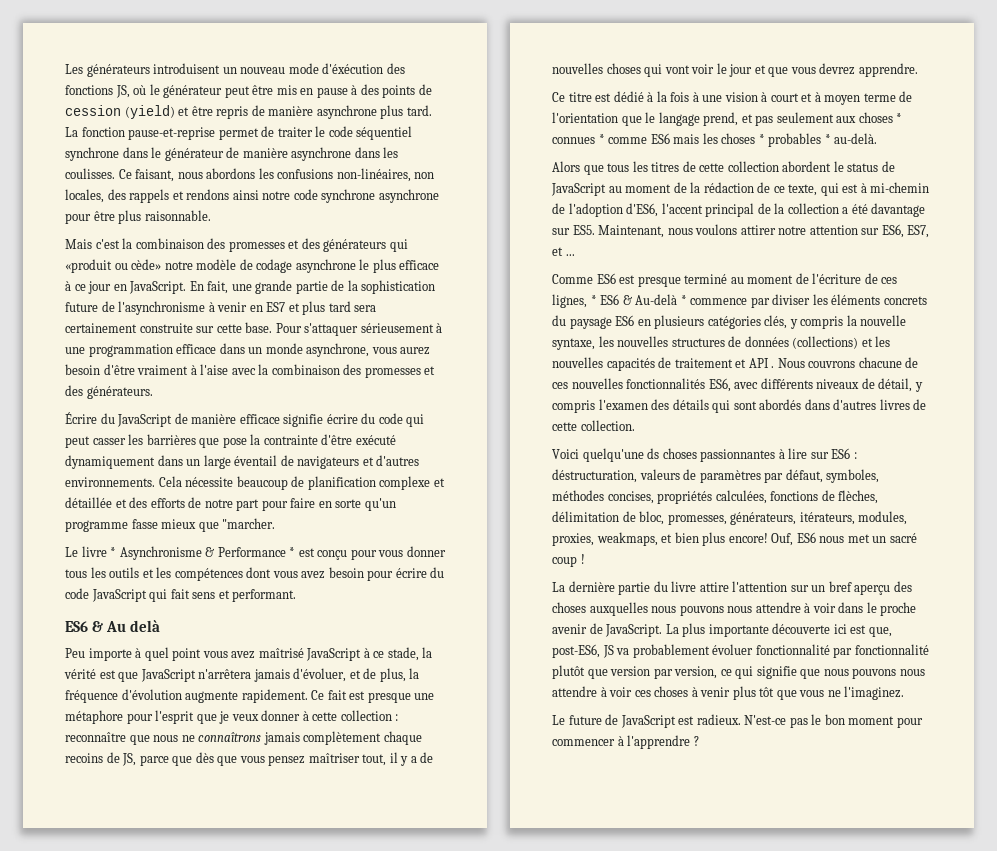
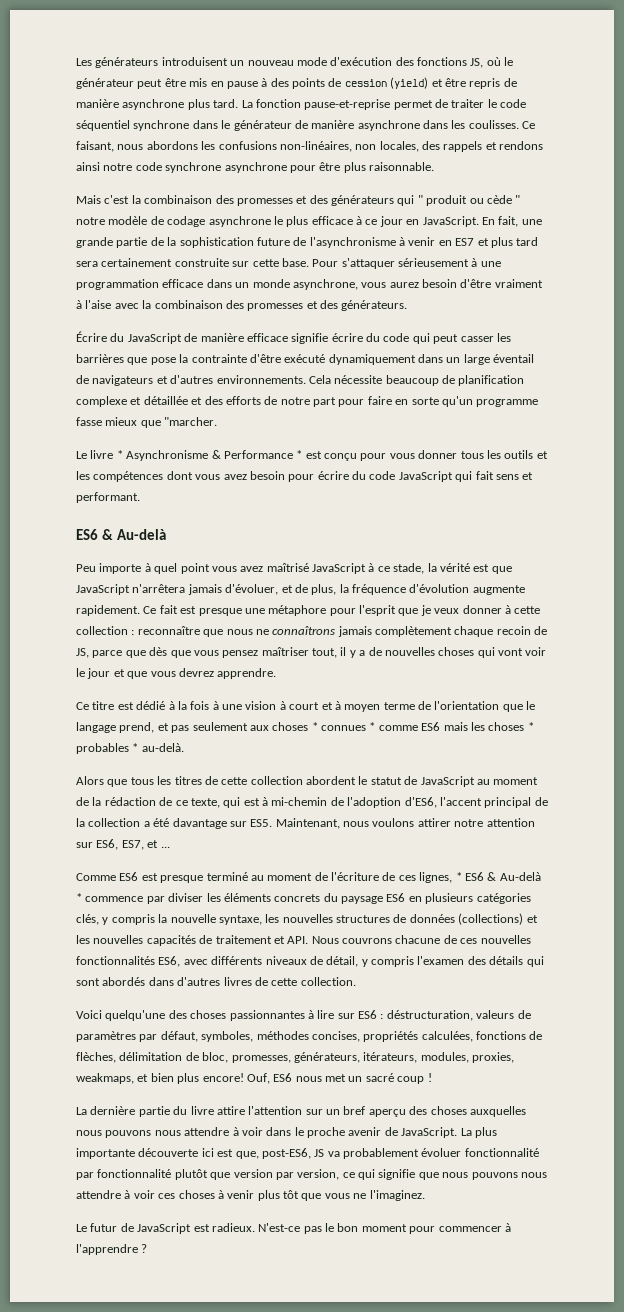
- Les générateurs introduisent un nouveau mode d'éxécution des fonctions JS, où le générateur peut être mis en pause à des points de cession (yield) et être repris de manière asynchrone plus tard.
+ Les générateurs introduisent un nouveau mode d'exécution des fonctions JS, où le générateur peut être mis en pause à des points de cession (yield) et être repris de manière asynchrone plus tard.
- Mais c'est la combinaison des promesses et des générateurs qui «produit ou cède» notre modèle de codage asynchrone le plus efficace à ce jour en JavaScript.
+ Mais c'est la combinaison des promesses et des générateurs qui " produit ou cède " notre modèle de codage asynchrone le plus efficace à ce jour en JavaScript.
  Le livre * Asynchronisme & Performance * est conçu pour vous donner tous les outils et les compétences dont vous avez besoin pour écrire du code JavaScript qui fait sens et performant.
- ES6 & Au delà
+ ES6 & Au-delà
- Ce fait est presque une métaphore pour l'esprit que je veux donner à cette collection : reconnaître que nous ne connaîtrons jamais complètement chaque recoins de JS, parce que dès que vous pensez maîtriser tout, il y a de nouvelles choses qui vont voir le jour et que vous devrez apprendre.
+ Ce fait est presque une métaphore pour l'esprit que je veux donner à cette collection : reconnaître que nous ne connaîtrons jamais complètement chaque recoin de JS, parce que dès que vous pensez maîtriser tout, il y a de nouvelles choses qui vont voir le jour et que vous devrez apprendre.
- Alors que tous les titres de cette collection abordent le status de JavaScript au moment de la rédaction de ce texte, qui est à mi-chemin de l'adoption d'ES6, l'accent principal de la collection a été davantage sur ES5. Maintenant, nous voulons attirer notre attention sur ES6, ES7, et ...
+ Alors que tous les titres de cette collection abordent le statut de JavaScript au moment de la rédaction de ce texte, qui est à mi-chemin de l'adoption d'ES6, l'accent principal de la collection a été davantage sur ES5. Maintenant, nous voulons attirer notre attention sur ES6, ES7, et ...
- Comme ES6 est presque terminé au moment de l'écriture de ces lignes, * ES6 & Au-delà * commence par diviser les éléments concrets du paysage ES6 en plusieurs catégories clés, y compris la nouvelle syntaxe, les nouvelles structures de données (collections) et les nouvelles capacités de traitement et API . Nous couvrons chacune de ces nouvelles fonctionnalités ES6, avec différents niveaux de détail, y compris l'examen des détails qui sont abordés dans d'autres livres de cette collection.
+ Comme ES6 est presque terminé au moment de l'écriture de ces lignes, * ES6 & Au-delà * commence par diviser les éléments concrets du paysage ES6 en plusieurs catégories clés, y compris la nouvelle syntaxe, les nouvelles structures de données (collections) et les nouvelles capacités de traitement et API. Nous couvrons chacune de ces nouvelles fonctionnalités ES6, avec différents niveaux de détail, y compris l'examen des détails qui sont abordés dans d'autres livres de cette collection.
- Voici quelqu'une ds choses passionnantes à lire sur ES6 : déstructuration, valeurs de paramètres par défaut, symboles, méthodes concises, propriétés calculées, fonctions de flèches, délimitation de bloc, promesses, générateurs, itérateurs, modules, proxies, weakmaps, et bien plus encore!
+ Voici quelqu'une des choses passionnantes à lire sur ES6 : déstructuration, valeurs de paramètres par défaut, symboles, méthodes concises, propriétés calculées, fonctions de flèches, délimitation de bloc, promesses, générateurs, itérateurs, modules, proxies, weakmaps, et bien plus encore!
- Le future de JavaScript est radieux.
+ Le futur de JavaScript est radieux.

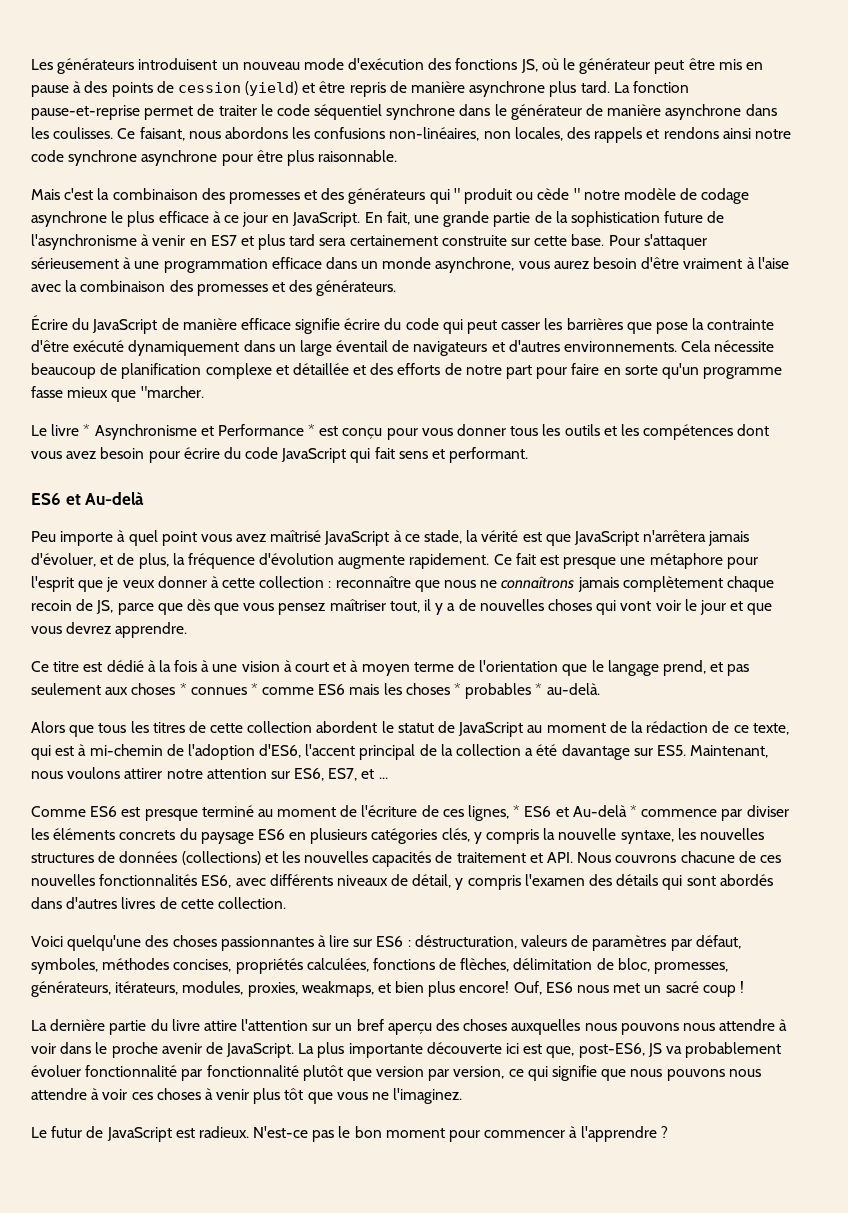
- Le livre * Asynchronisme & Performance * est conçu pour vous donner tous les outils et les compétences dont vous avez besoin pour écrire du code JavaScript qui fait sens et performant.
- ES6 & Au-delà
+ Le livre * Asynchronisme et Performance * est conçu pour vous donner tous les outils et les compétences dont vous avez besoin pour écrire du code JavaScript qui fait sens et performant.
+ ES6 et Au-delà
- Comme ES6 est presque terminé au moment de l'écriture de ces lignes, * ES6 & Au-delà * commence par diviser les éléments concrets du paysage ES6 en plusieurs catégories clés, y compris la nouvelle syntaxe, les nouvelles structures de données (collections) et les nouvelles capacités de traitement et API. Nous couvrons chacune de ces nouvelles fonctionnalités ES6, avec différents niveaux de détail, y compris l'examen des détails qui sont abordés dans d'autres livres de cette collection.
+ Comme ES6 est presque terminé au moment de l'écriture de ces lignes, * ES6 et Au-delà * commence par diviser les éléments concrets du paysage ES6 en plusieurs catégories clés, y compris la nouvelle syntaxe, les nouvelles structures de données (collections) et les nouvelles capacités de traitement et API. Nous couvrons chacune de ces nouvelles fonctionnalités ES6, avec différents niveaux de détail, y compris l'examen des détails qui sont abordés dans d'autres livres de cette collection.

